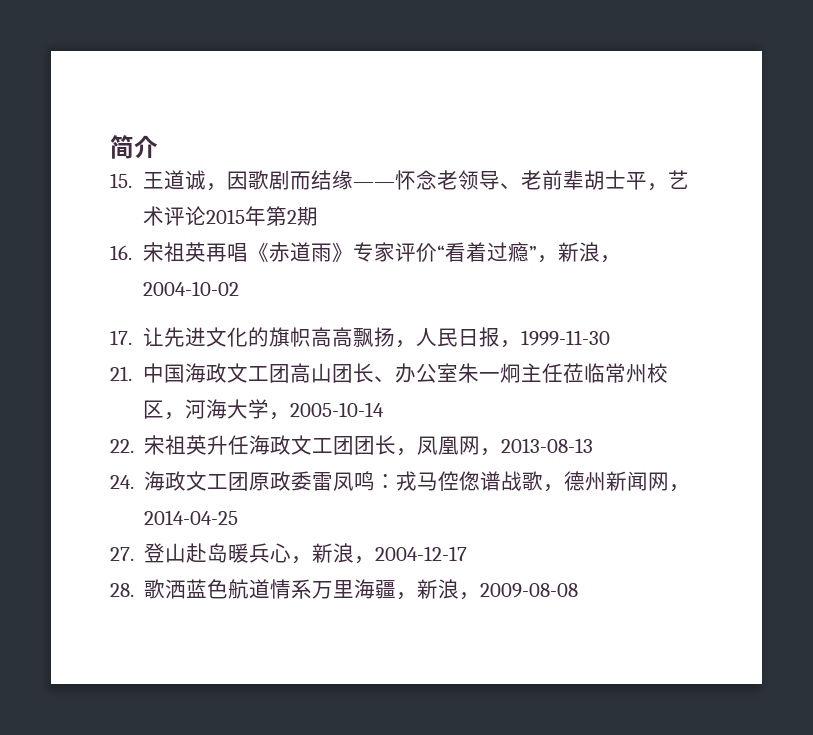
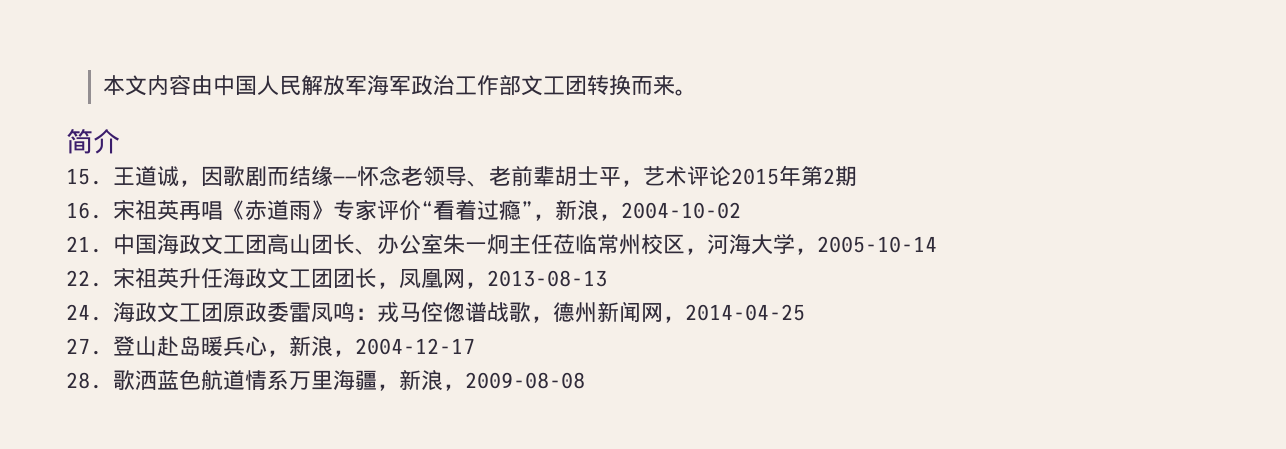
+ 本文内容由中国人民解放军海军政治工作部文工团转换而来。
- 17.让先进文化的旗帜高高飘扬，人民日报，1999-11-30

